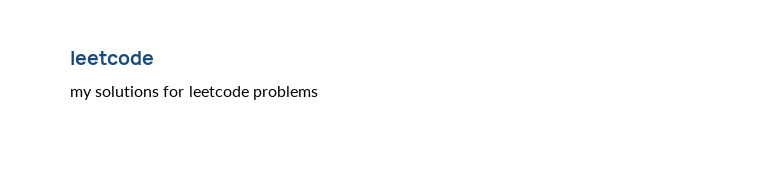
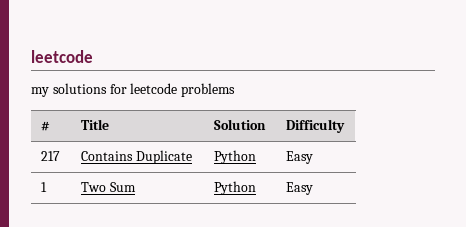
+ # | Title | Solution | Difficulty
+ 217 | Contains Duplicate | Python | Easy
+ 1 | Two Sum | Python | Easy

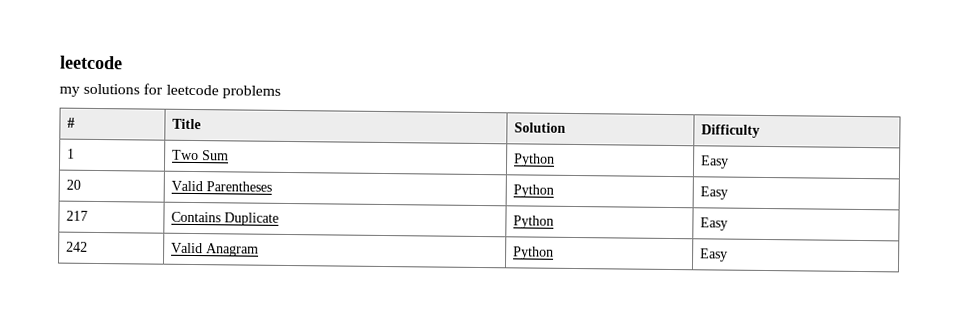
+ 1 | Two Sum | Python | Easy
+ 20 | Valid Parentheses | Python | Easy
- 1 | Two Sum | Python | Easy
+ 242 | Valid Anagram | Python | Easy

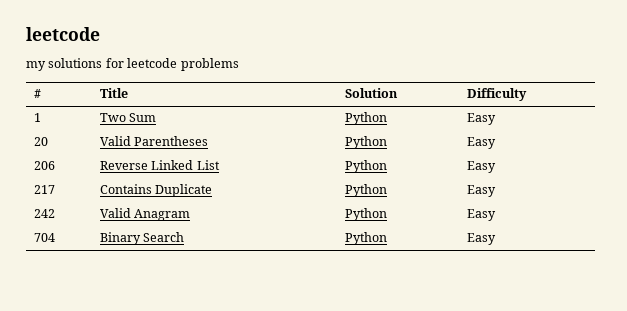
+ 206 | Reverse Linked List | Python | Easy
+ 704 | Binary Search | Python | Easy

